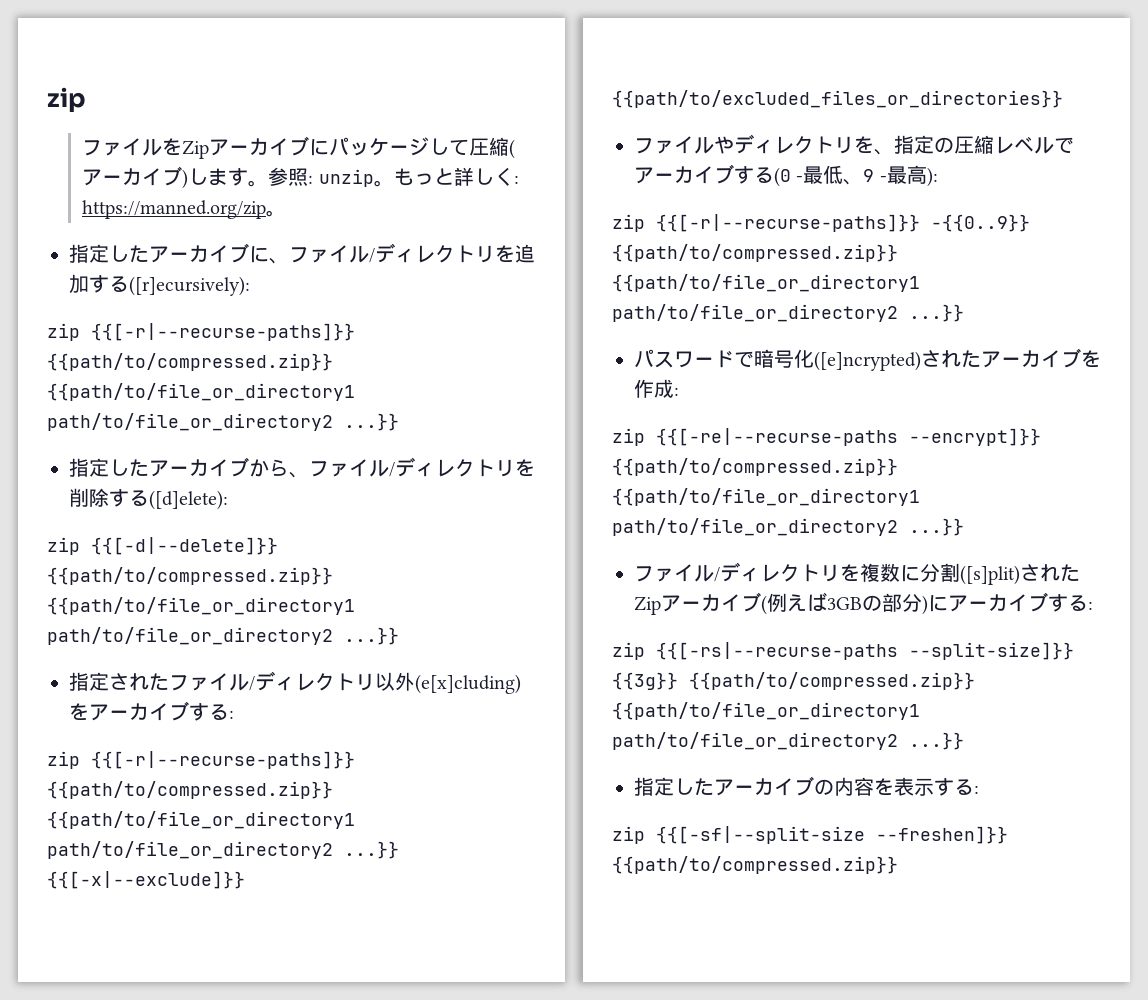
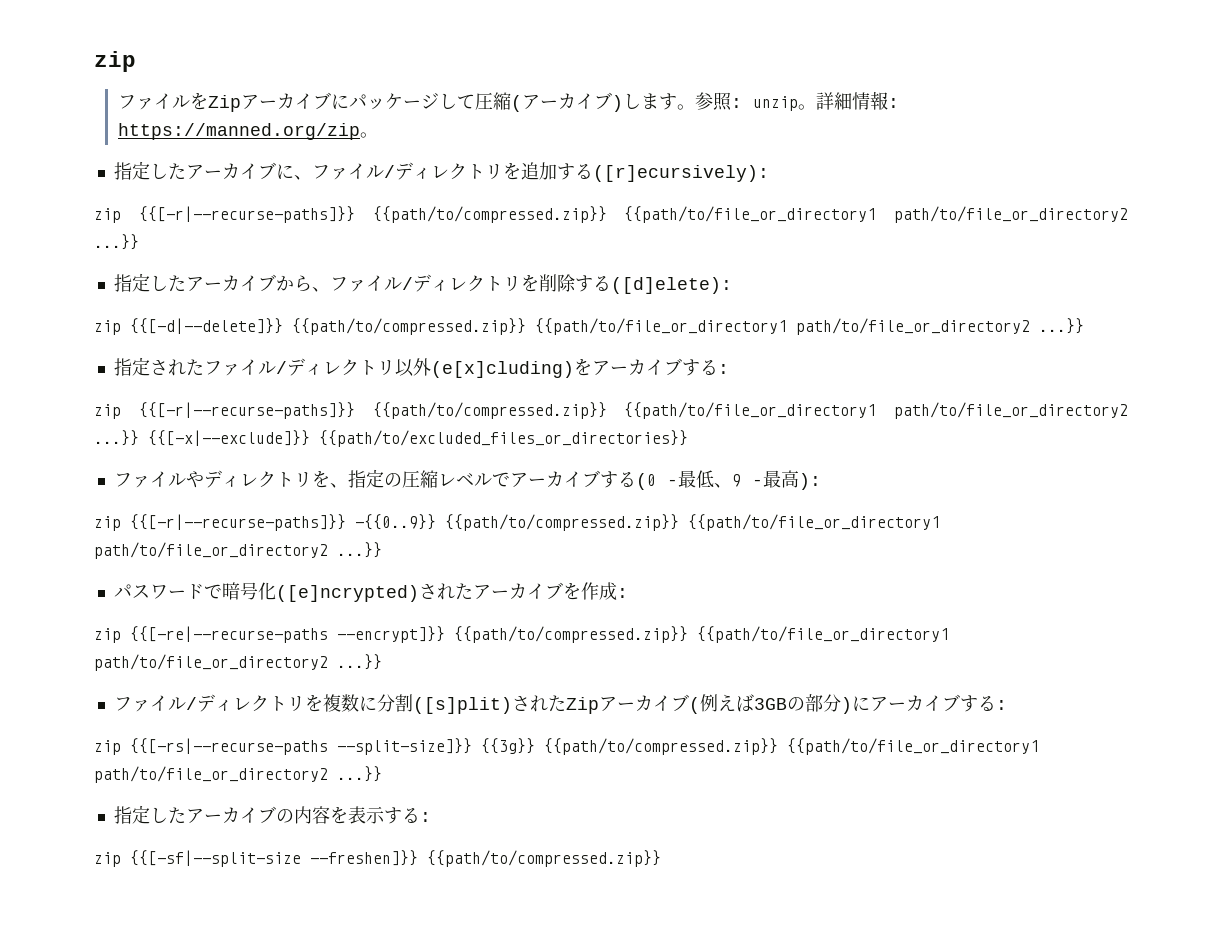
- もっと詳しく: https://manned.org/zip。
+ 詳細情報: https://manned.org/zip。

